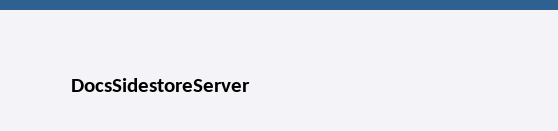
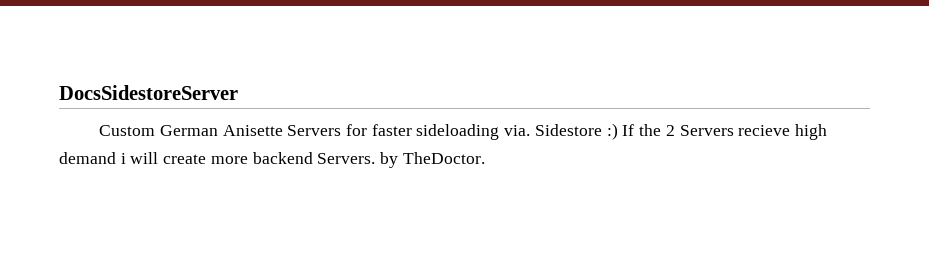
+ Custom German Anisette Servers for faster sideloading via. Sidestore :) If the 2 Servers recieve high demand i will create more backend Servers. by TheDoctor.

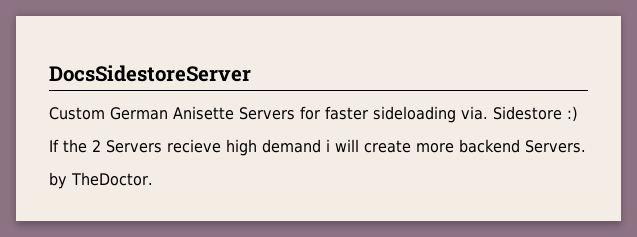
- Sidestore :) If the 2 Servers recieve high demand i will create more backend Servers. by TheDoctor.
+ Sidestore :)
+ If the 2 Servers recieve high demand i will create more backend Servers.
+ by TheDoctor.

